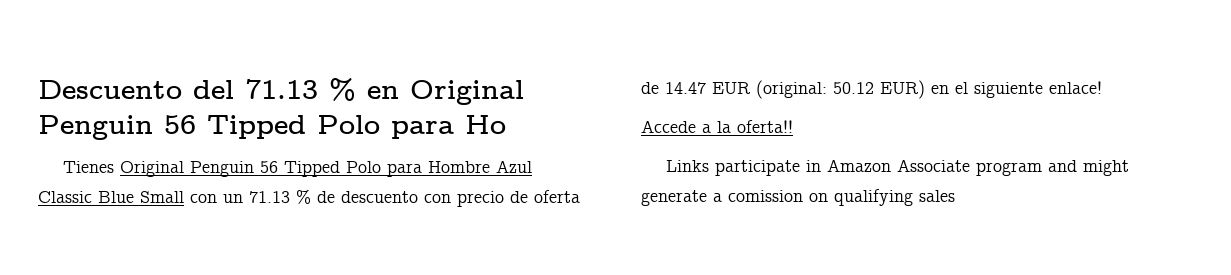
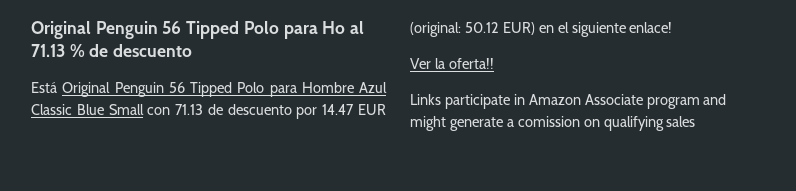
- Descuento del 71.13 % en Original Penguin 56 Tipped Polo para Ho
- Tienes Original Penguin 56 Tipped Polo para Hombre Azul Classic Blue Small con un 71.13 % de descuento con precio de oferta de 14.47 EUR (original: 50.12 EUR) en el siguiente enlace!
+ Original Penguin 56 Tipped Polo para Ho al 71.13 % de descuento
+ Está Original Penguin 56 Tipped Polo para Hombre Azul Classic Blue Small con 71.13 de descuento por 14.47 EUR (original: 50.12 EUR) en el siguiente enlace!
- Accede a la oferta!!
+ Ver la oferta!!

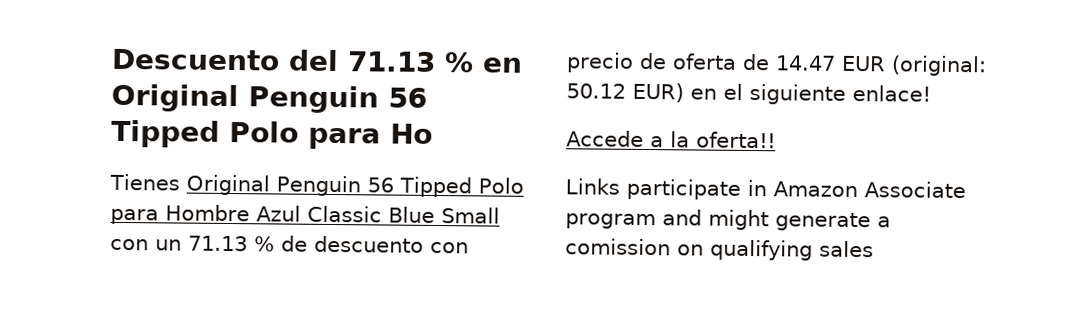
- Original Penguin 56 Tipped Polo para Ho al 71.13 % de descuento
- Está Original Penguin 56 Tipped Polo para Hombre Azul Classic Blue Small con 71.13 de descuento por 14.47 EUR (original: 50.12 EUR) en el siguiente enlace!
+ Descuento del 71.13 % en Original Penguin 56 Tipped Polo para Ho
+ Tienes Original Penguin 56 Tipped Polo para Hombre Azul Classic Blue Small con un 71.13 % de descuento con precio de oferta de 14.47 EUR (original: 50.12 EUR) en el siguiente enlace!
- Ver la oferta!!
+ Accede a la oferta!!

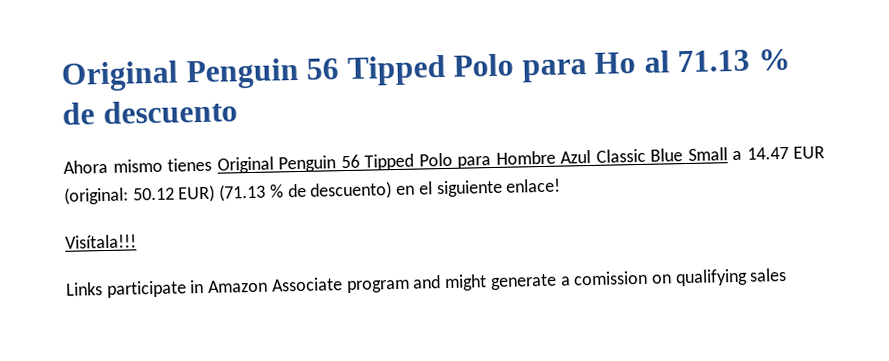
- Descuento del 71.13 % en Original Penguin 56 Tipped Polo para Ho
- Tienes Original Penguin 56 Tipped Polo para Hombre Azul Classic Blue Small con un 71.13 % de descuento con precio de oferta de 14.47 EUR (original: 50.12 EUR) en el siguiente enlace!
+ Original Penguin 56 Tipped Polo para Ho al 71.13 % de descuento
+ Ahora mismo tienes Original Penguin 56 Tipped Polo para Hombre Azul Classic Blue Small a 14.47 EUR (original: 50.12 EUR) (71.13 % de descuento) en el siguiente enlace!
- Accede a la oferta!!
+ Visítala!!!

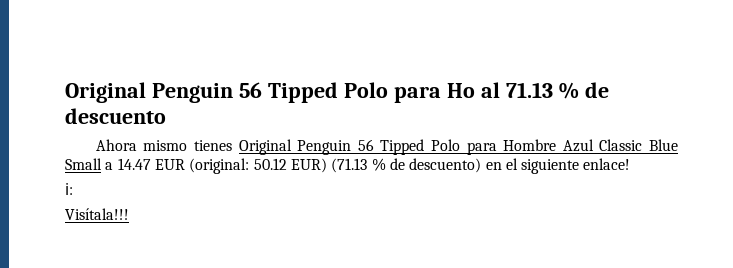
+ ℹ:
- Links participate in Amazon Associate program and might generate a comission on qualifying sales

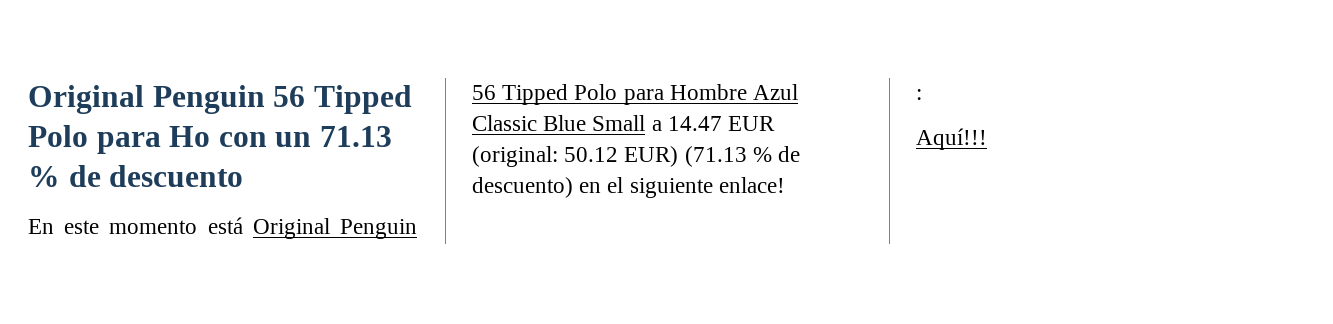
- Original Penguin 56 Tipped Polo para Ho al 71.13 % de descuento
+ Original Penguin 56 Tipped Polo para Ho con un 71.13 % de descuento
- Ahora mismo tienes Original Penguin 56 Tipped Polo para Hombre Azul Classic Blue Small a 14.47 EUR (original: 50.12 EUR) (71.13 % de descuento) en el siguiente enlace!
+ En este momento está Original Penguin 56 Tipped Polo para Hombre Azul Classic Blue Small a 14.47 EUR (original: 50.12 EUR) (71.13 % de descuento) en el siguiente enlace!
- ℹ:
- Visítala!!!
+ :
+ Aquí!!!

